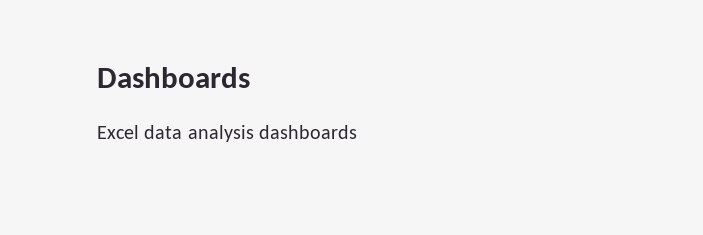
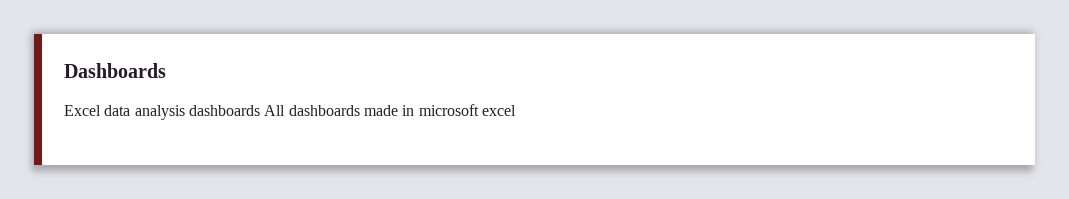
- Excel data analysis dashboards
+ Excel data analysis dashboards All dashboards made in microsoft excel

